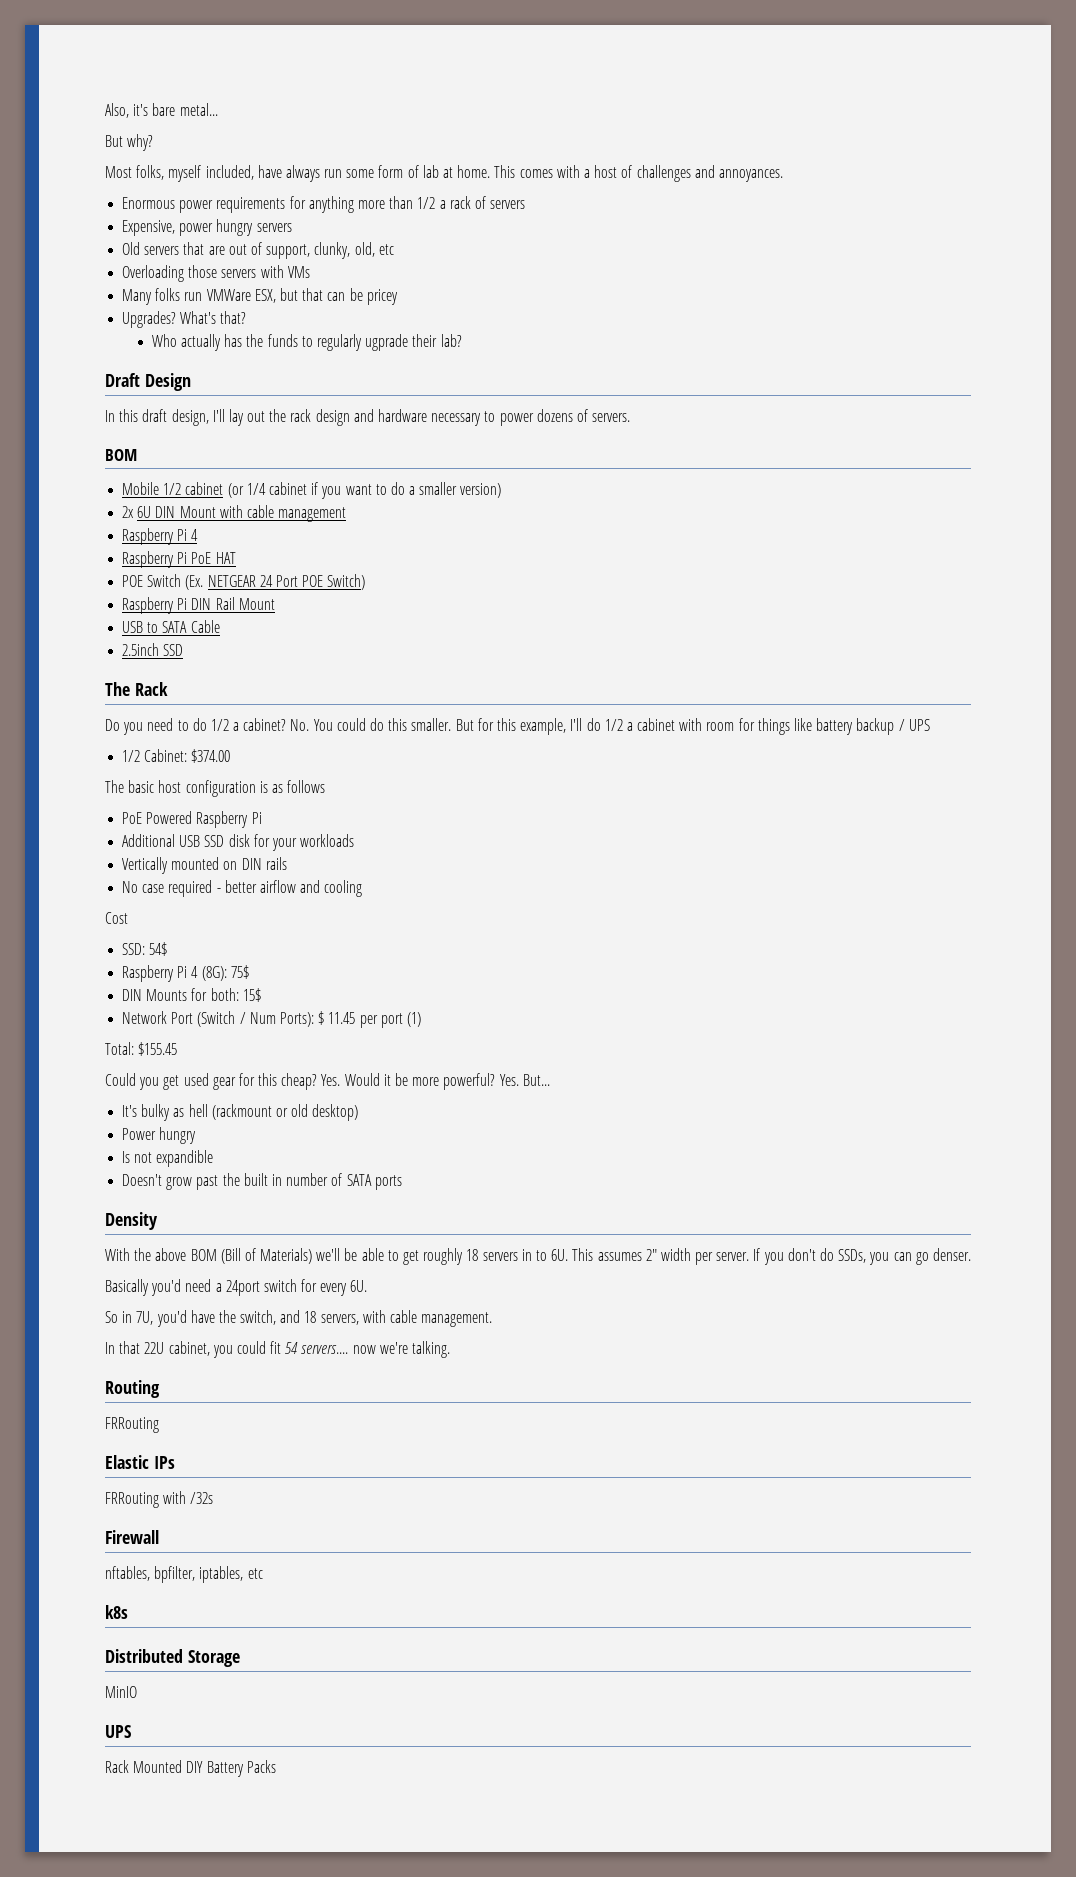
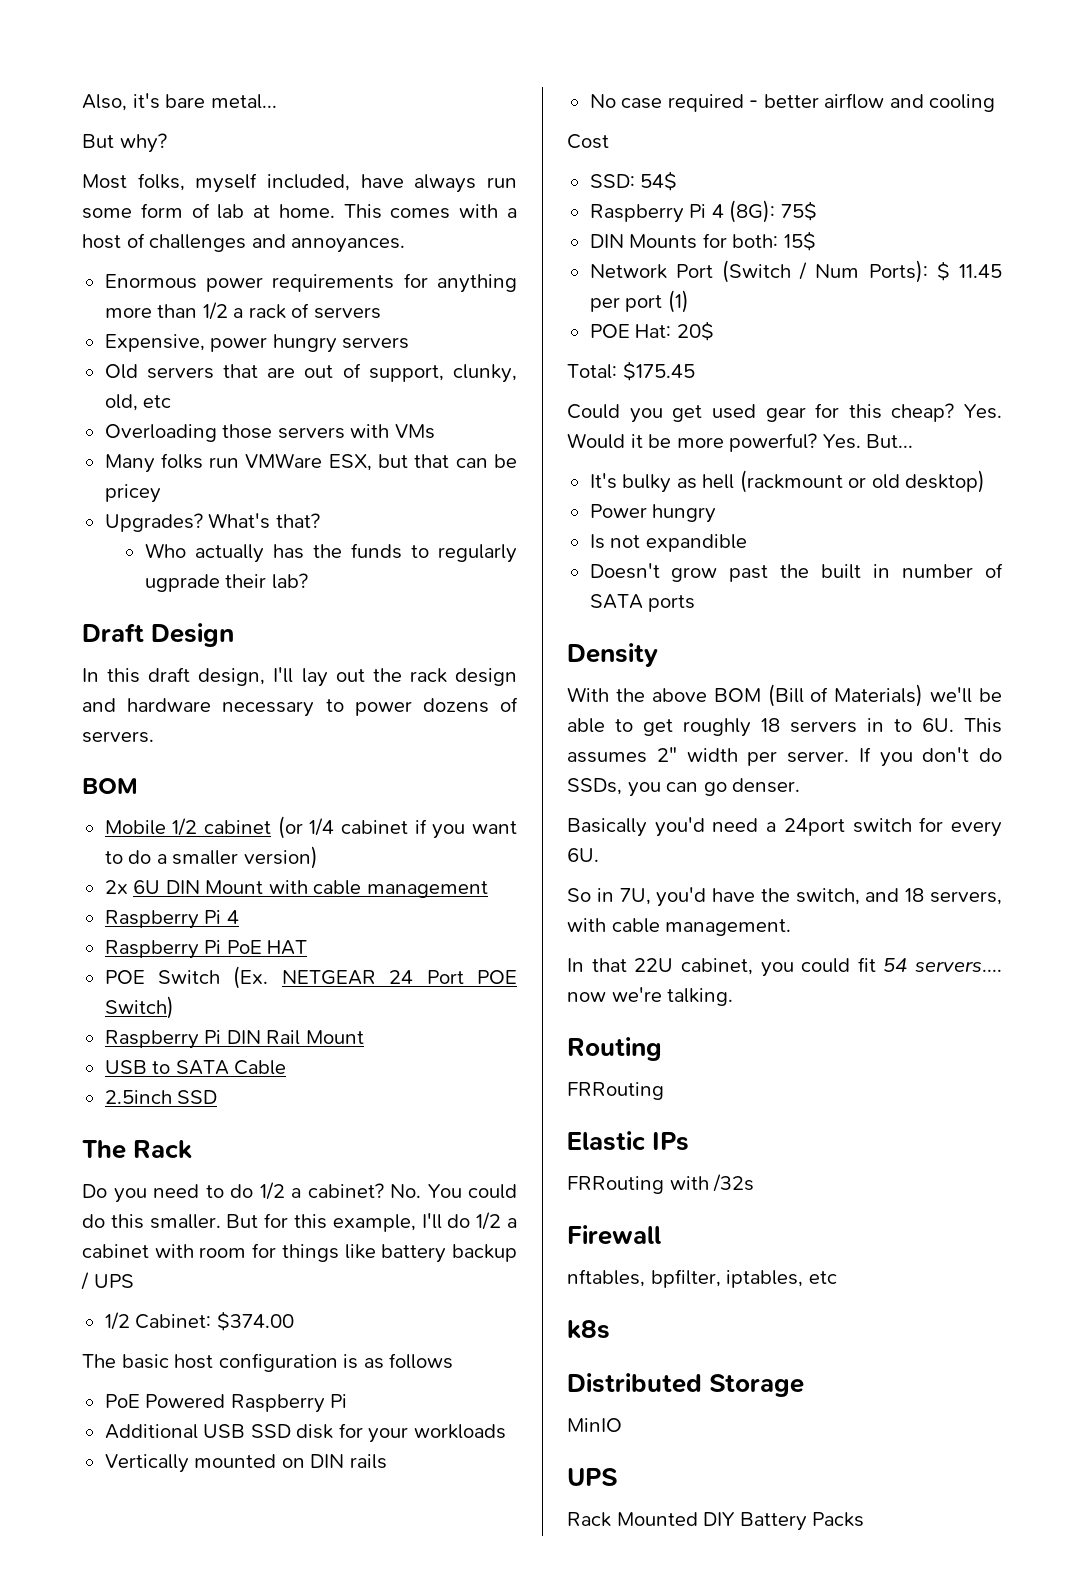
+ POE Hat: 20$
- Total: $155.45
+ Total: $175.45

